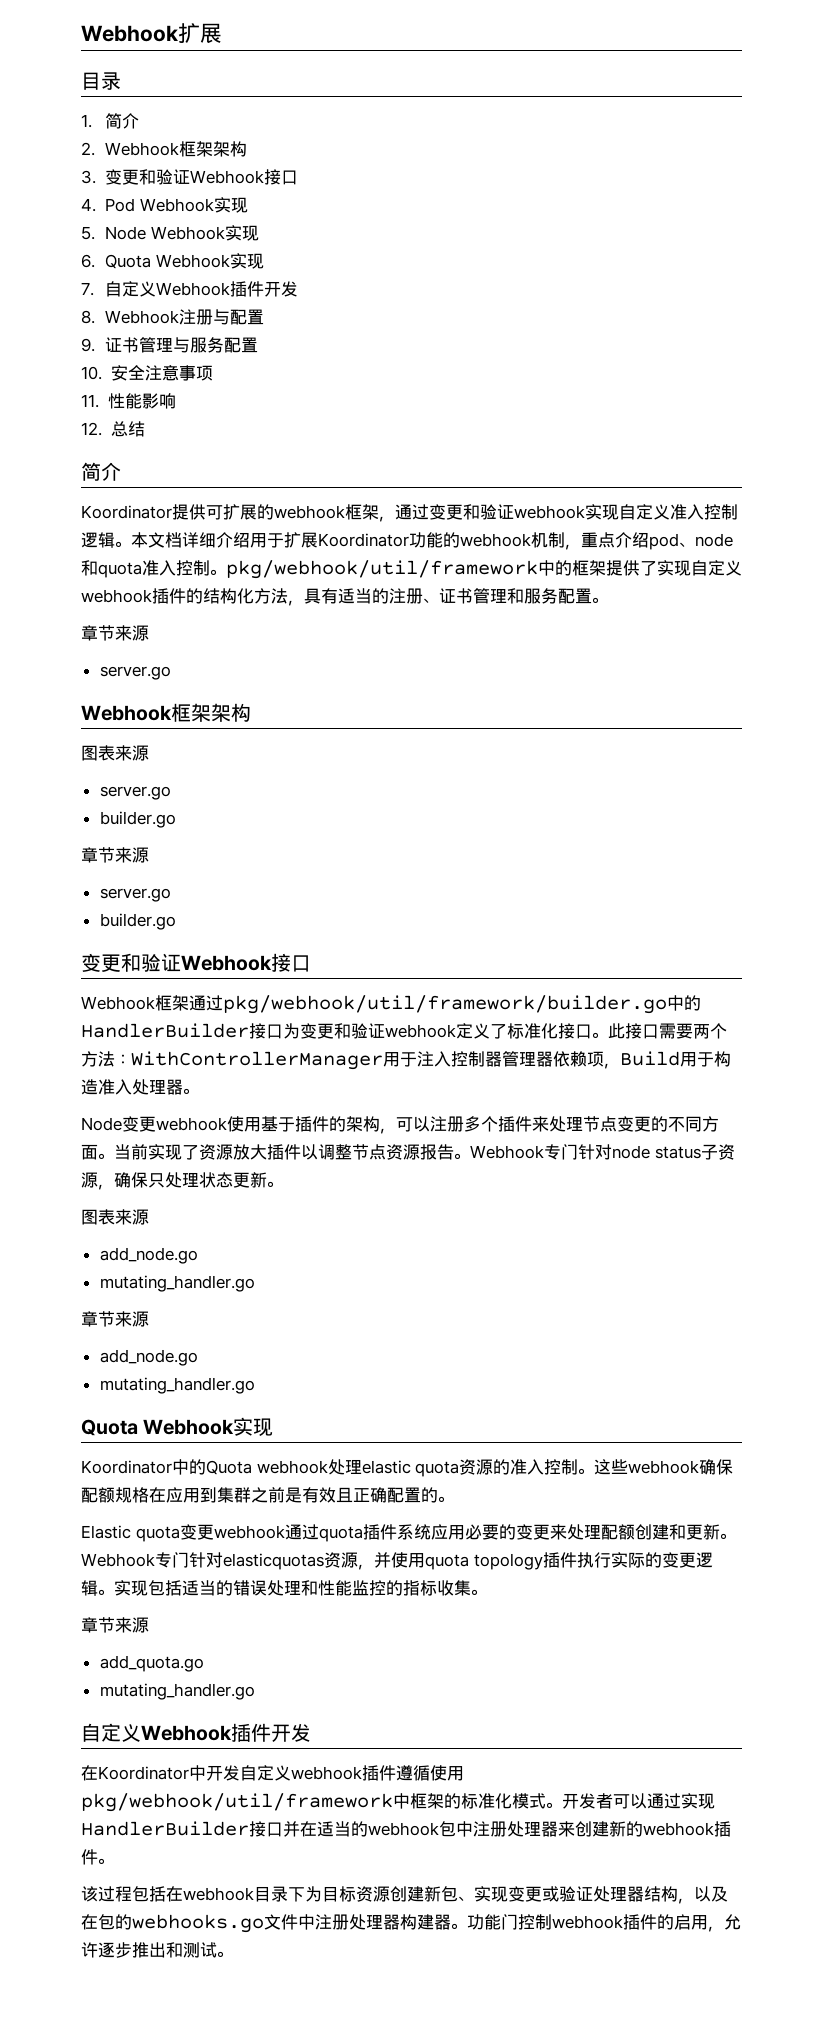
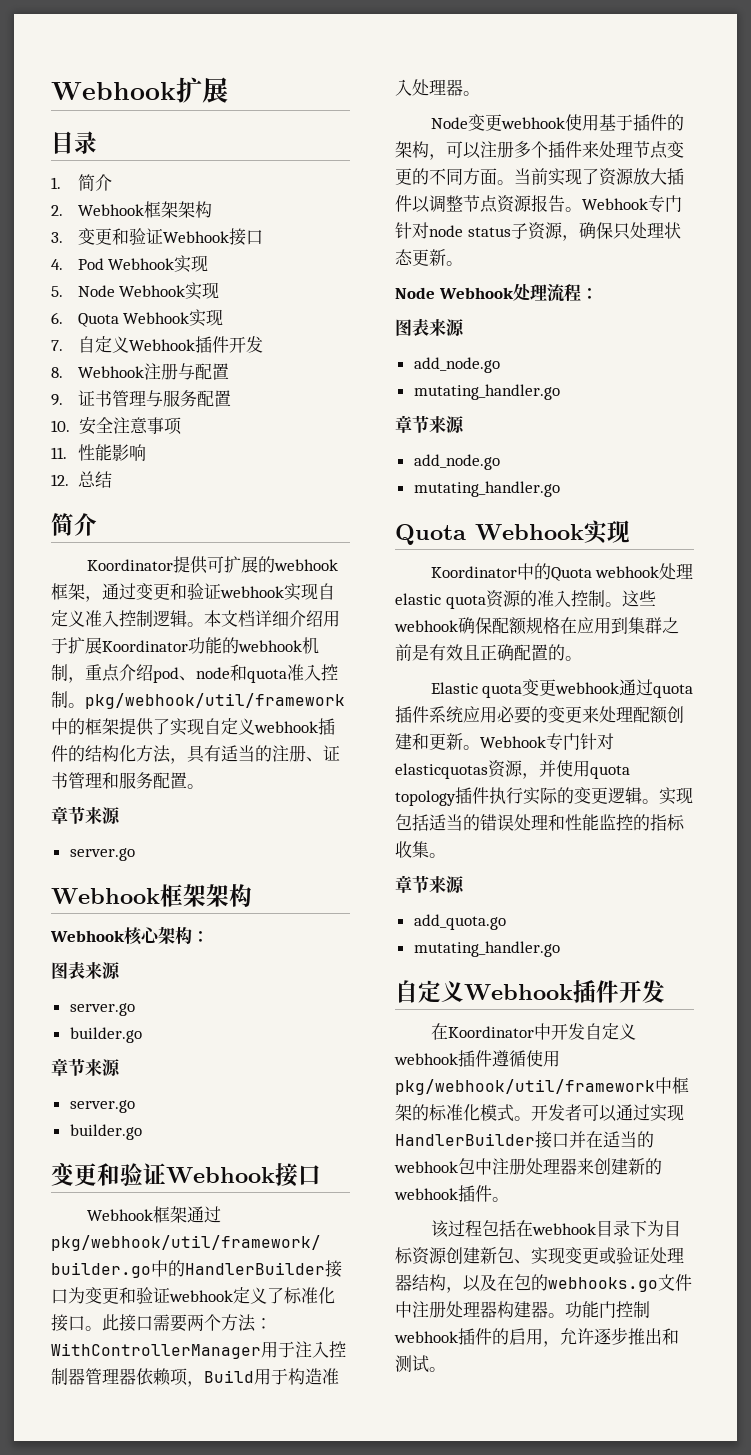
+ Webhook核心架构：
+ Node Webhook处理流程：

